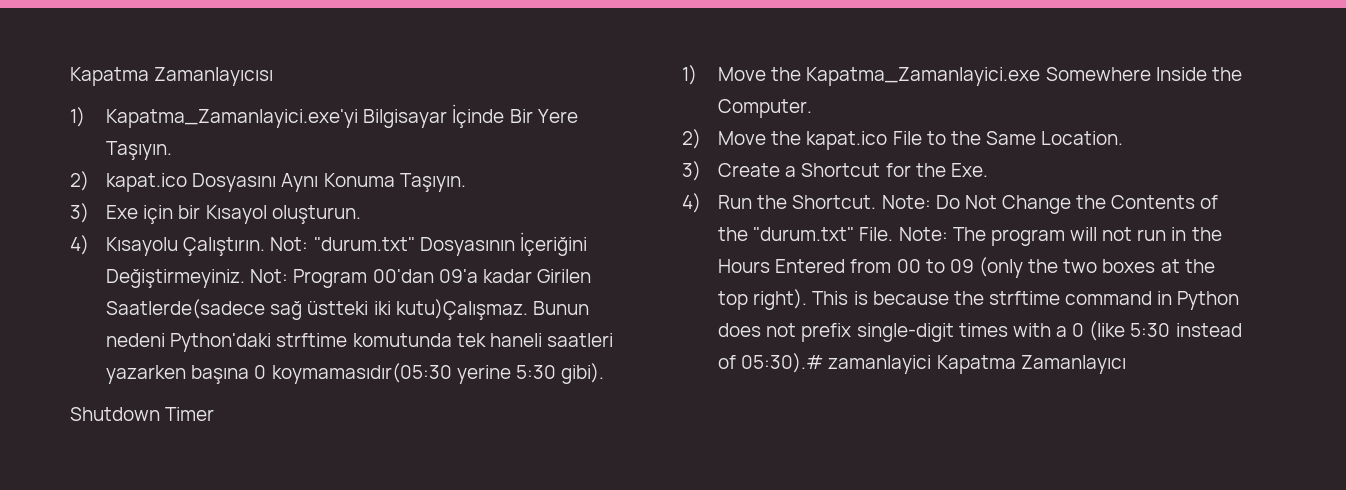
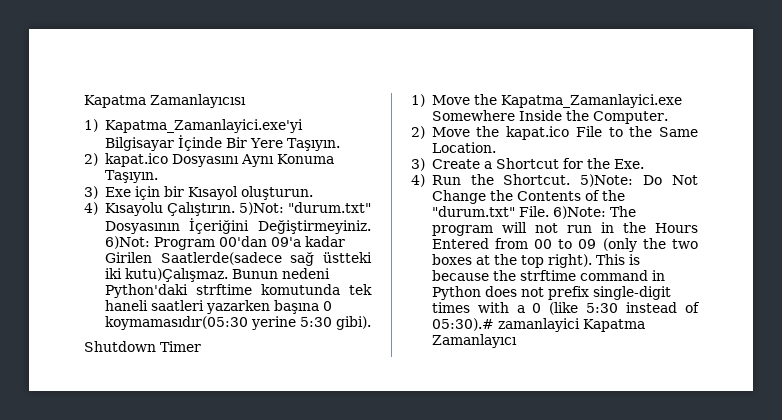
- Not: "durum.txt" Dosyasının İçeriğini Değiştirmeyiniz.
+ 5)Not: "durum.txt" Dosyasının İçeriğini Değiştirmeyiniz.
- Not: Program 00'dan 09'a kadar Girilen Saatlerde(sadece sağ üstteki iki kutu)Çalışmaz.
+ 6)Not: Program 00'dan 09'a kadar Girilen Saatlerde(sadece sağ üstteki iki kutu)Çalışmaz.
- Note: Do Not Change the Contents of the "durum.txt" File.
+ 5)Note: Do Not Change the Contents of the "durum.txt" File.
- Note: The program will not run in the Hours Entered from 00 to 09 (only the two boxes at the top right).
+ 6)Note: The program will not run in the Hours Entered from 00 to 09 (only the two boxes at the top right).

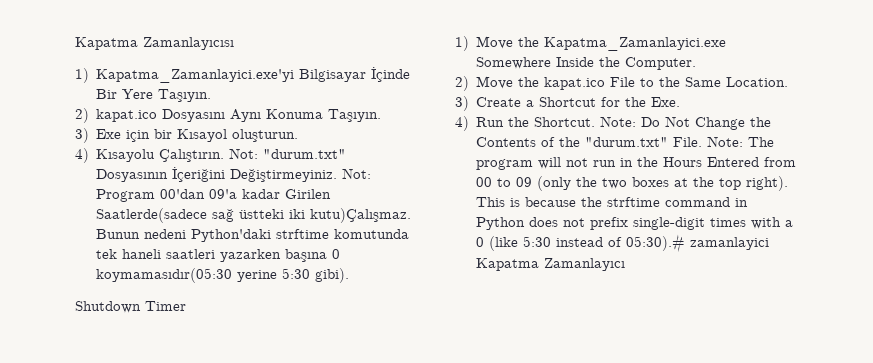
- 5)Not: "durum.txt" Dosyasının İçeriğini Değiştirmeyiniz.
+ Not: "durum.txt" Dosyasının İçeriğini Değiştirmeyiniz.
- 6)Not: Program 00'dan 09'a kadar Girilen Saatlerde(sadece sağ üstteki iki kutu)Çalışmaz.
+ Not: Program 00'dan 09'a kadar Girilen Saatlerde(sadece sağ üstteki iki kutu)Çalışmaz.
- 5)Note: Do Not Change the Contents of the "durum.txt" File.
+ Note: Do Not Change the Contents of the "durum.txt" File.
- 6)Note: The program will not run in the Hours Entered from 00 to 09 (only the two boxes at the top right).
+ Note: The program will not run in the Hours Entered from 00 to 09 (only the two boxes at the top right).

